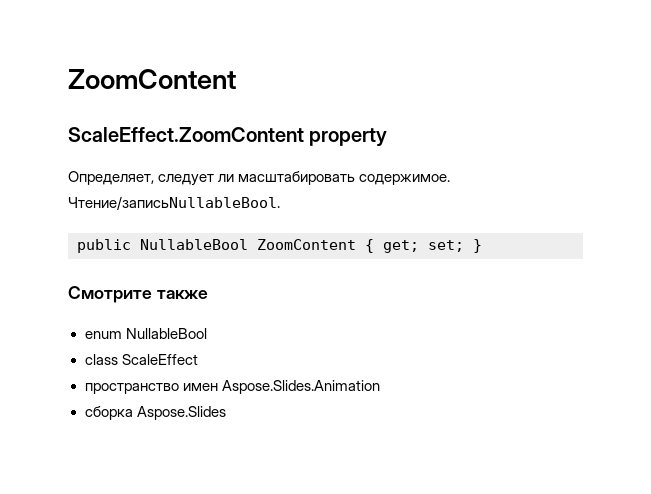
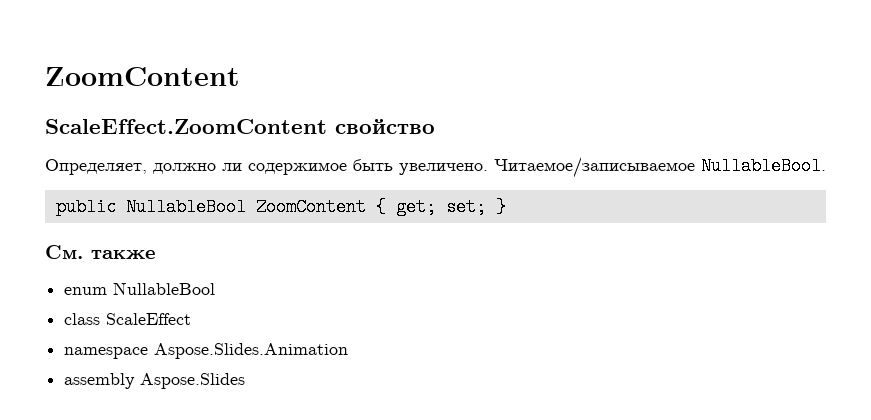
- ScaleEffect.ZoomContent property
+ ScaleEffect.ZoomContent свойство
- Определяет, следует ли масштабировать содержимое. Чтение/записьNullableBool.
+ Определяет, должно ли содержимое быть увеличено. Читаемое/записываемое NullableBool.
- Смотрите также
+ См. также
- пространство имен Aspose.Slides.Animation
+ namespace Aspose.Slides.Animation
- сборка Aspose.Slides
+ assembly Aspose.Slides

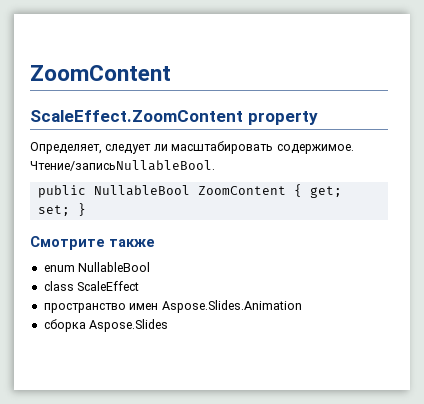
- ScaleEffect.ZoomContent свойство
+ ScaleEffect.ZoomContent property
- Определяет, должно ли содержимое быть увеличено. Читаемое/записываемое NullableBool.
+ Определяет, следует ли масштабировать содержимое. Чтение/записьNullableBool.
- См. также
+ Смотрите также
- namespace Aspose.Slides.Animation
+ пространство имен Aspose.Slides.Animation
- assembly Aspose.Slides
+ сборка Aspose.Slides

